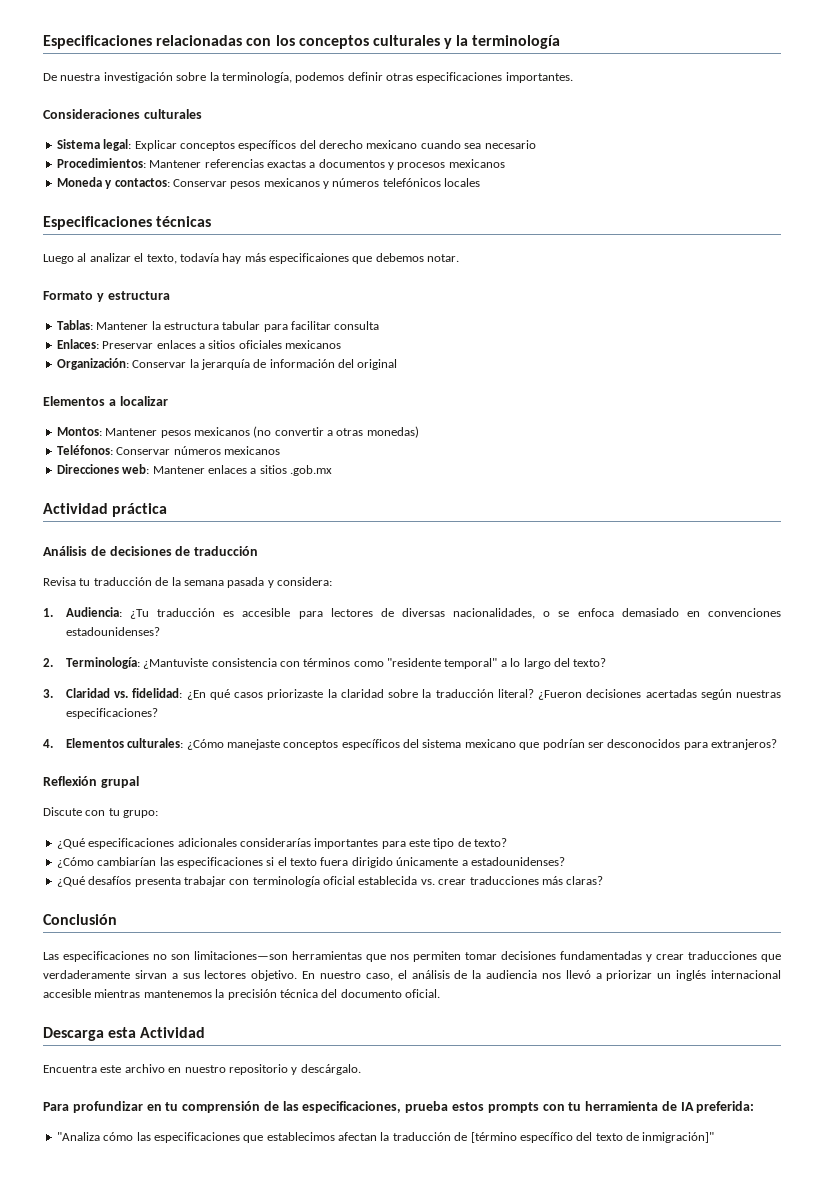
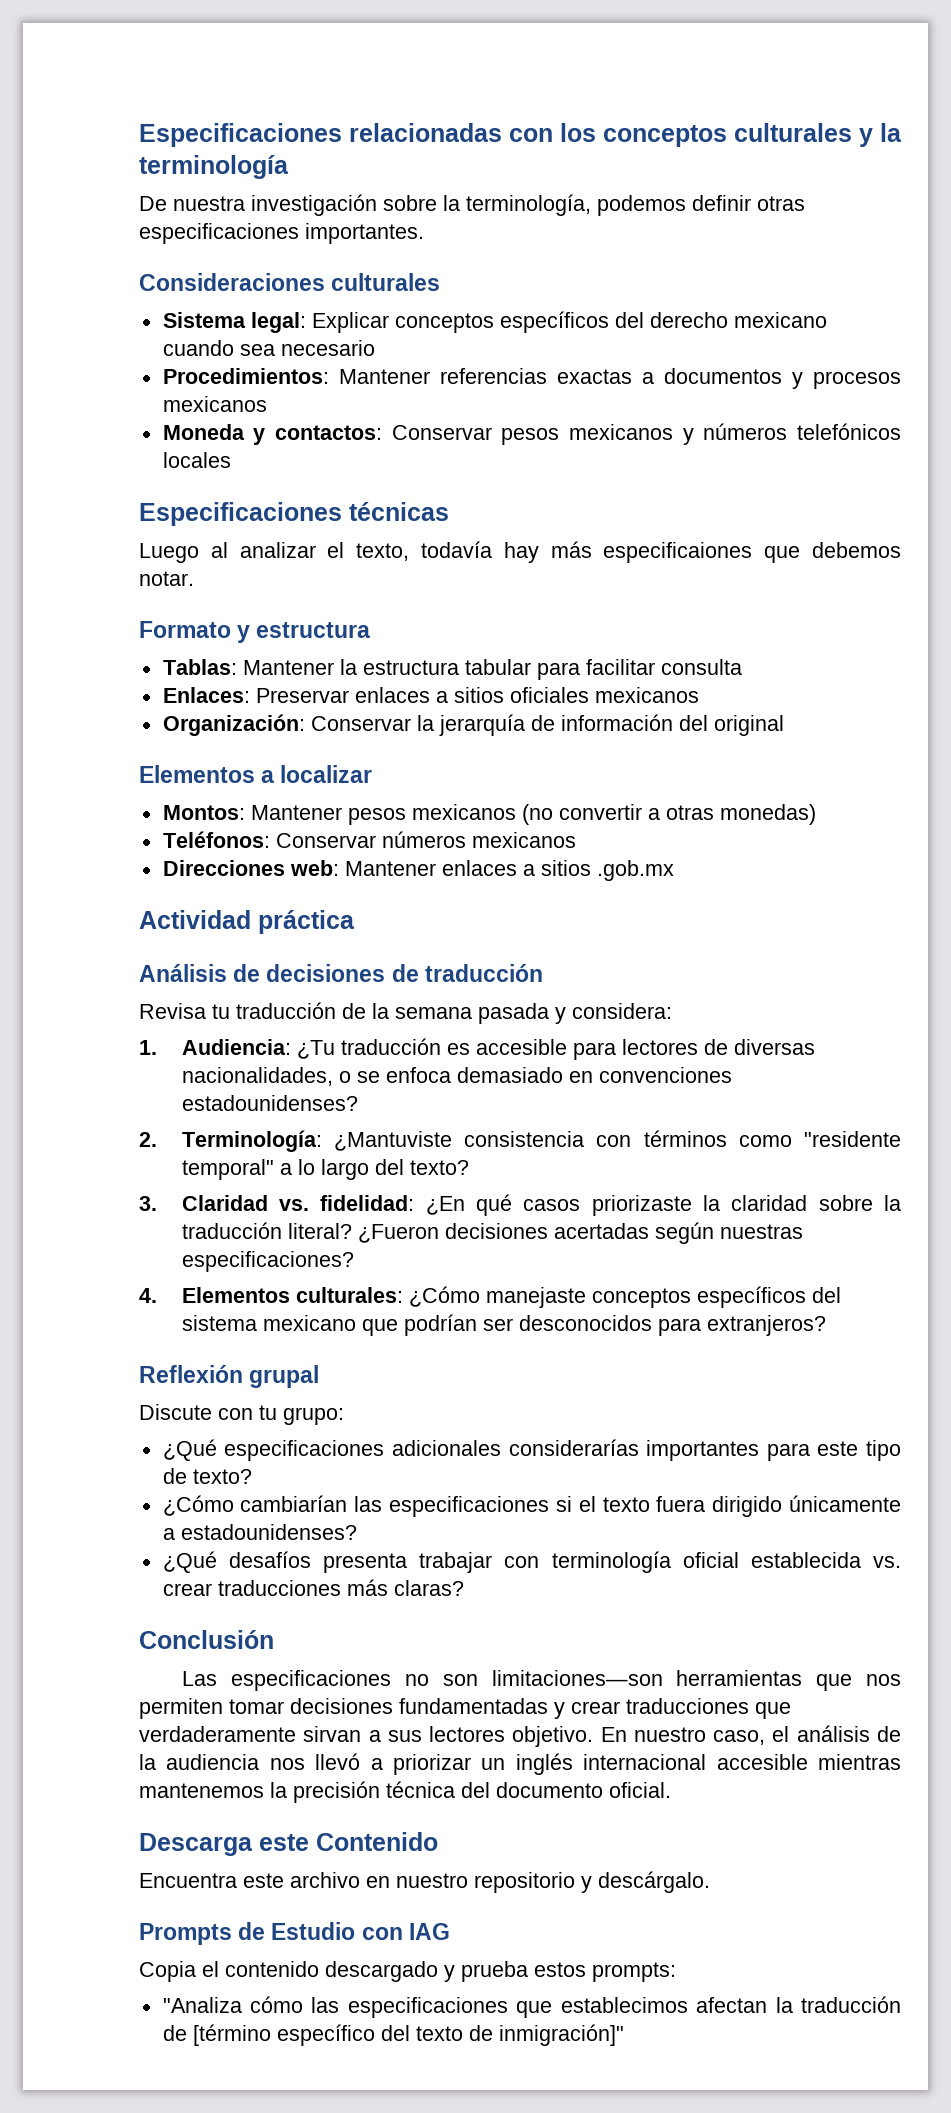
- Descarga esta Actividad
+ Descarga este Contenido
- Para profundizar en tu comprensión de las especificaciones, prueba estos prompts con tu herramienta de IA preferida:
+ Prompts de Estudio con IAG
+ Copia el contenido descargado y prueba estos prompts:

